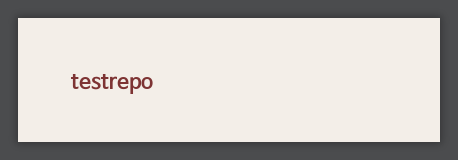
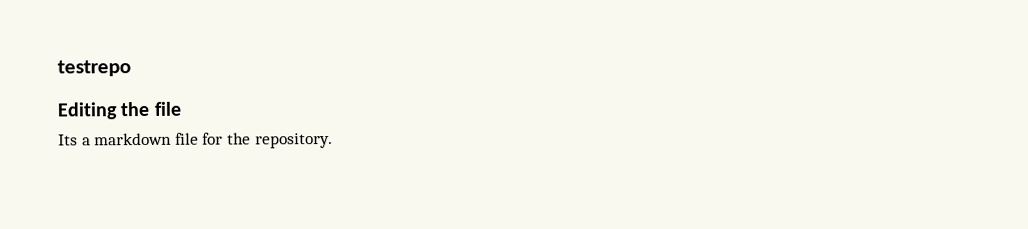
+ Editing the file
+ Its a markdown file for the repository.

